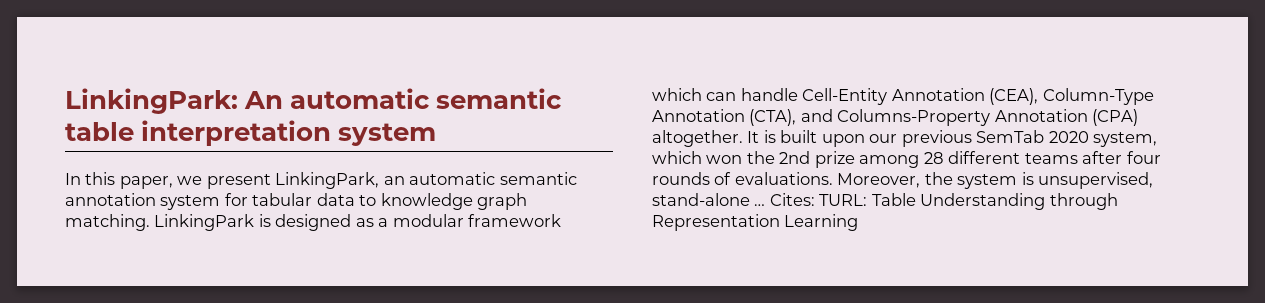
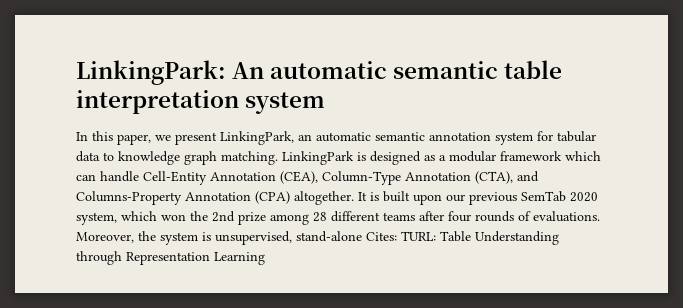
- Moreover, the system is unsupervised, stand-alone … Cites: TURL: Table Understanding through Representation Learning
+ Moreover, the system is unsupervised, stand-alone Cites: TURL: Table Understanding through Representation Learning

